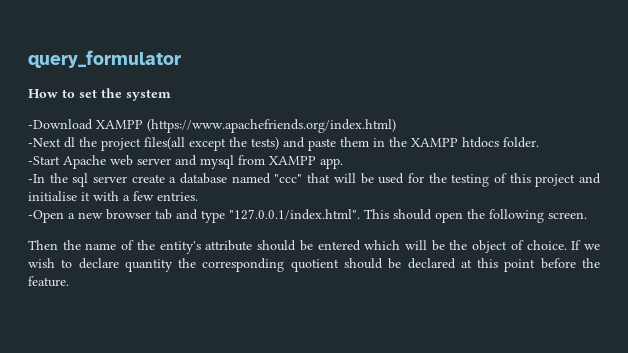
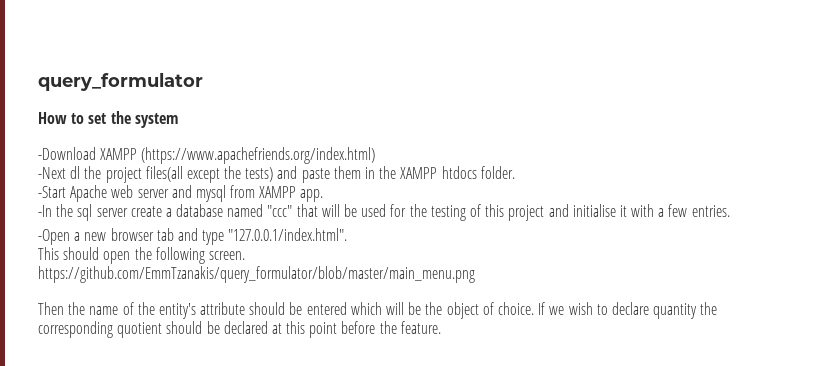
- -Open a new browser tab and type "127.0.0.1/index.html". This should open the following screen.
+ -Open a new browser tab and type "127.0.0.1/index.html".
+ This should open the following screen.
+ https://github.com/EmmTzanakis/query_formulator/blob/master/main_menu.png

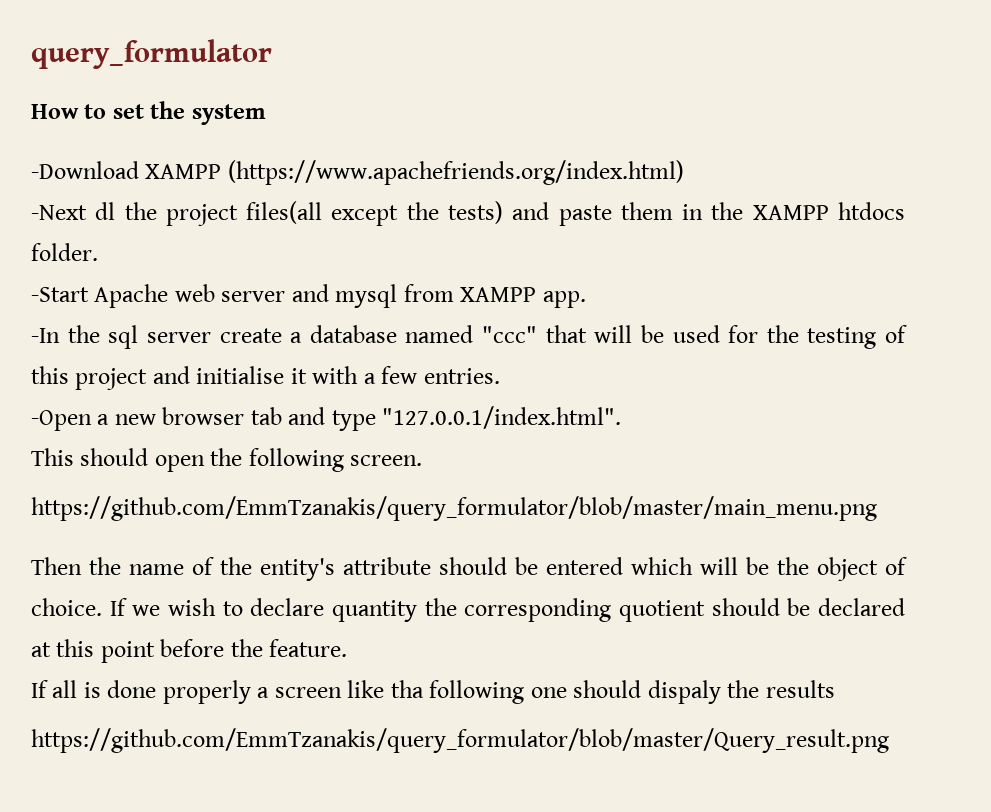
+ If all is done properly a screen like tha following one should dispaly the results
+ https://github.com/EmmTzanakis/query_formulator/blob/master/Query_result.png

